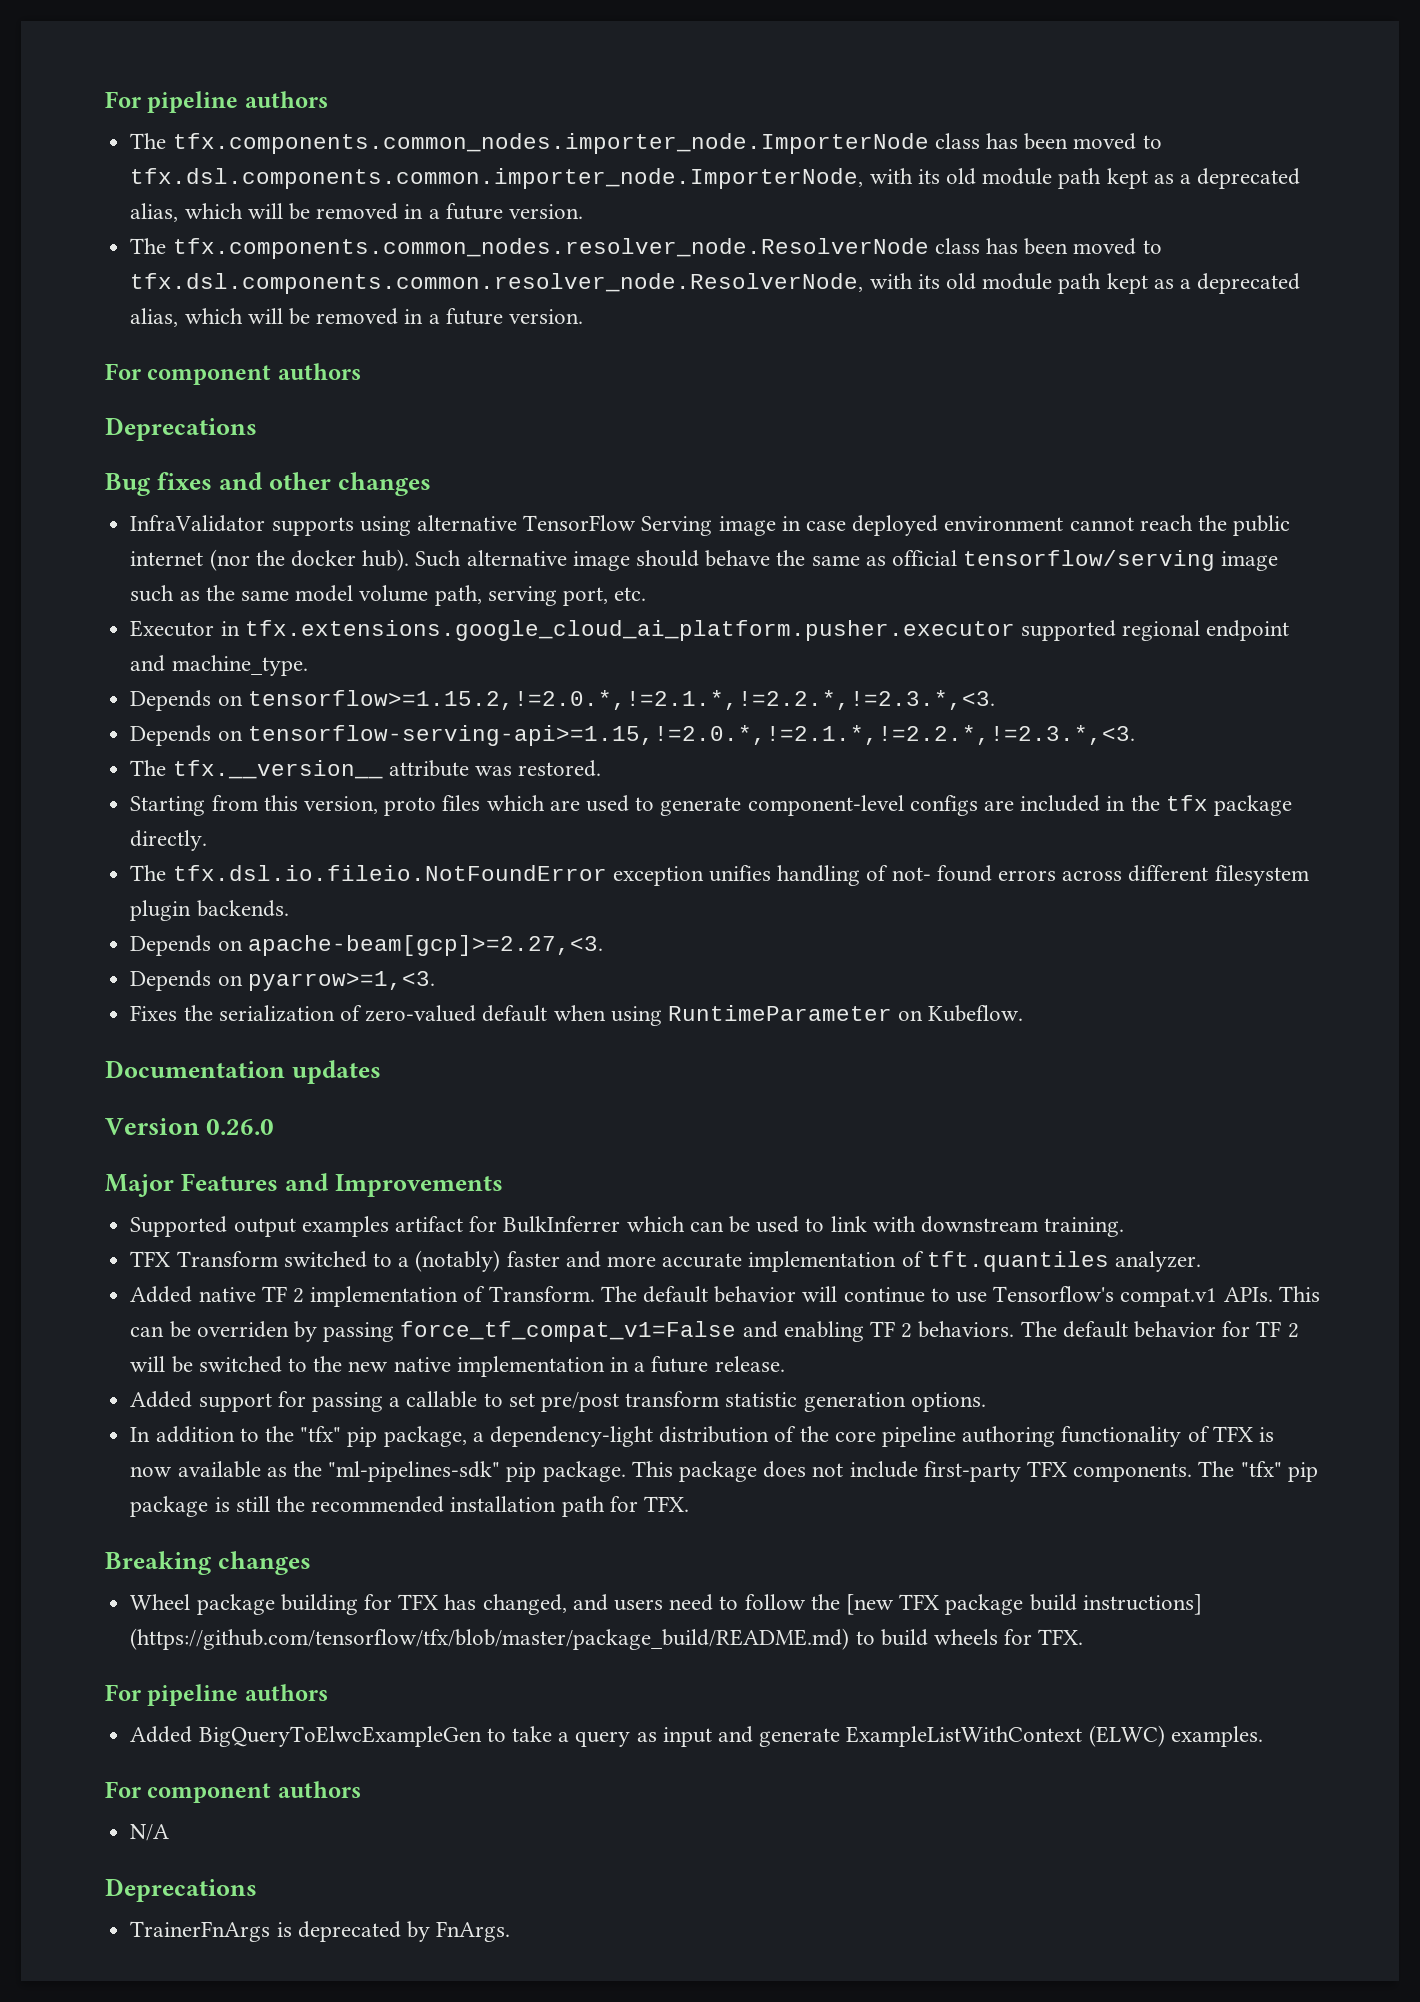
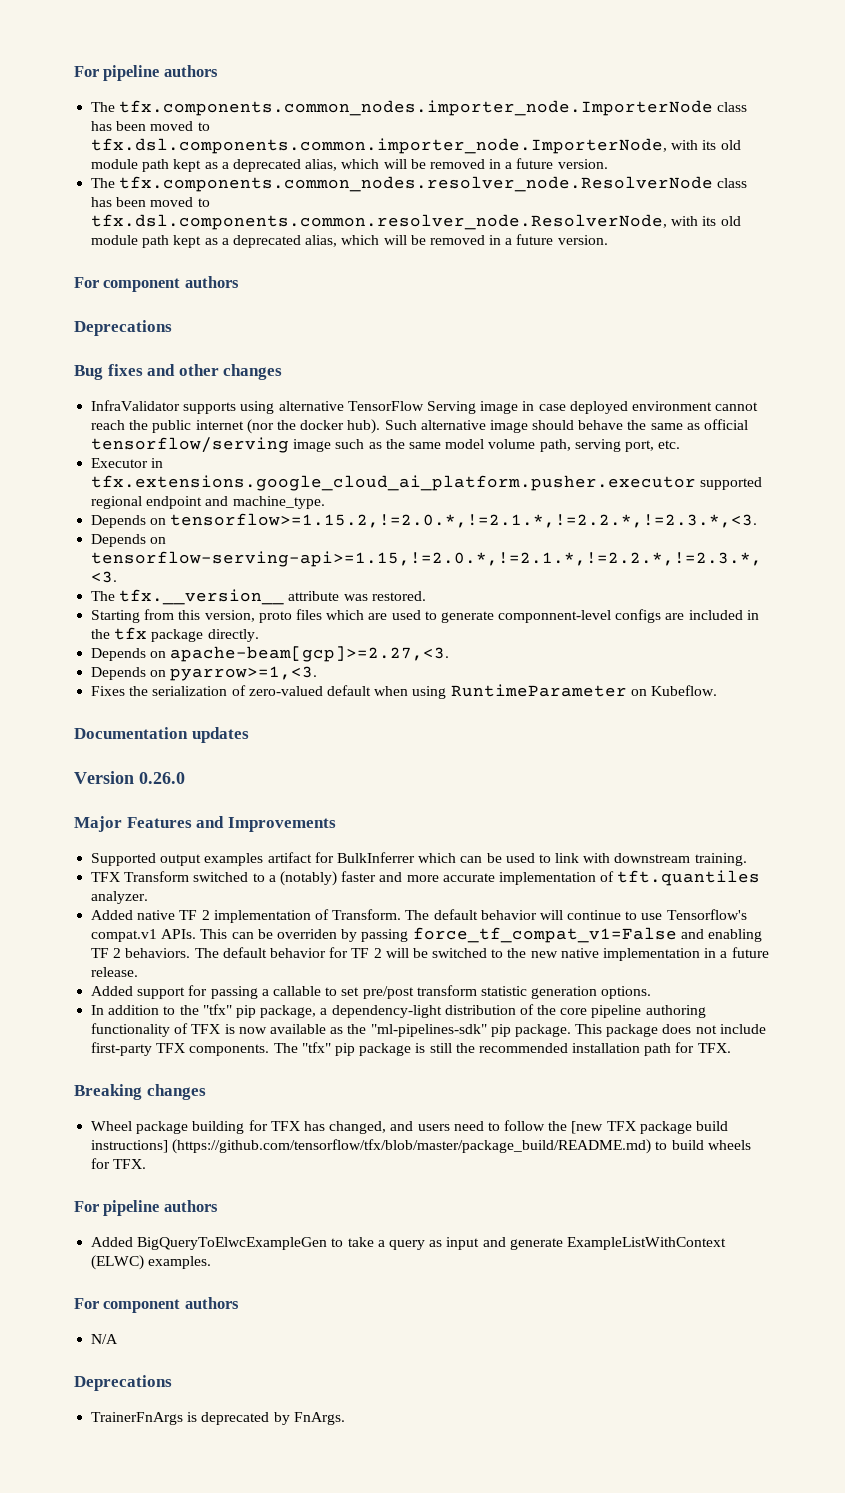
- Starting from this version, proto files which are used to generate component-level configs are included in the tfx package directly.
+ Starting from this version, proto files which are used to generate componnent-level configs are included in the tfx package directly.
- The tfx.dsl.io.fileio.NotFoundError exception unifies handling of not- found errors across different filesystem plugin backends.

